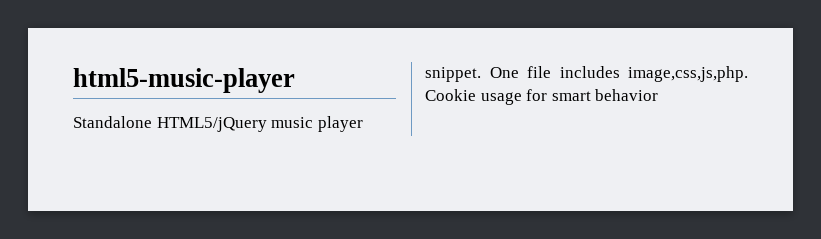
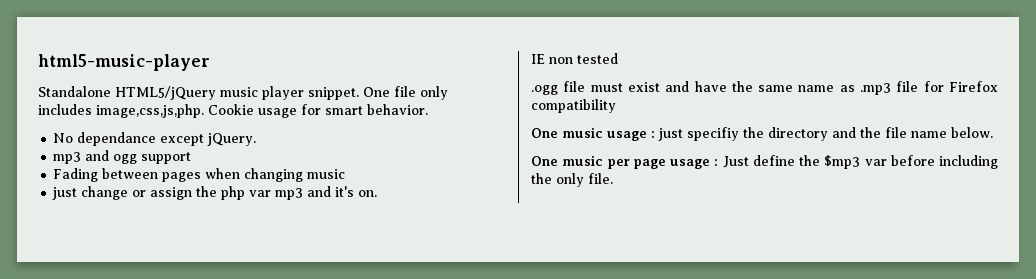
- One file includes image,css,js,php.
+ One file only includes image,css,js,php.
- Cookie usage for smart behavior
+ Cookie usage for smart behavior.
+ No dependance except jQuery.
+ mp3 and ogg support
+ Fading between pages when changing music
+ just change or assign the php var mp3 and it's on.
+ IE non tested
+ .ogg file must exist and have the same name as .mp3 file for Firefox compatibility
+ One music usage : just specifiy the directory and the file name below.
+ One music per page usage : Just define the $mp3 var before including the only file.

